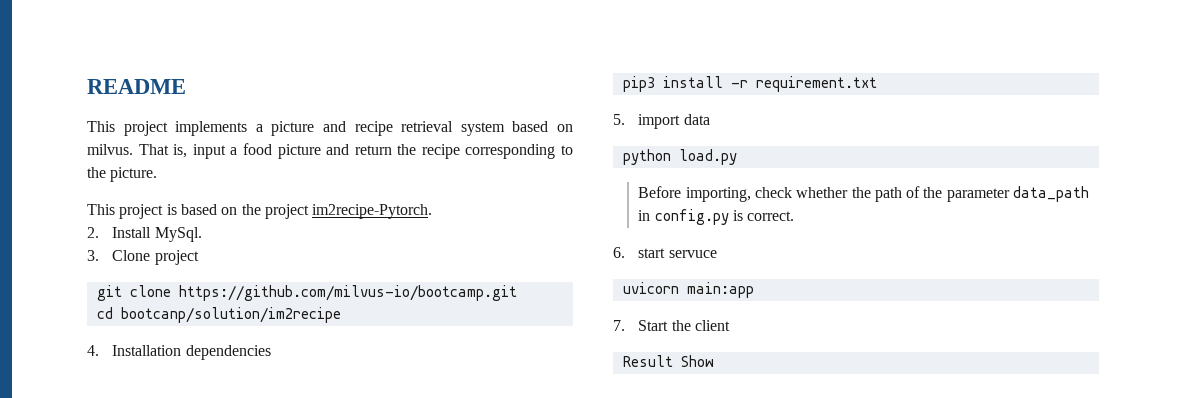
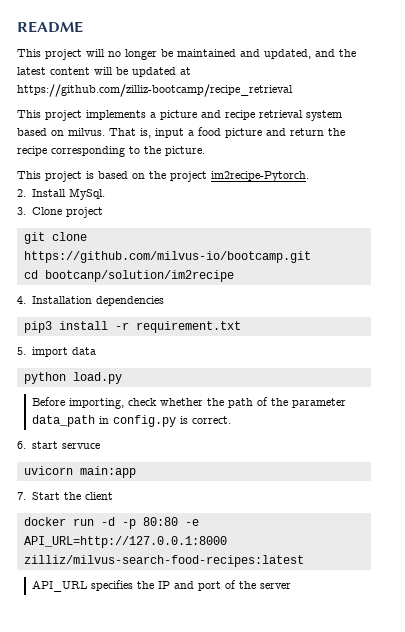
+ This project will no longer be maintained and updated, and the latest content will be updated at https://github.com/zilliz-bootcamp/recipe_retrieval
- Result Show
+ docker run -d -p 80:80 -e API_URL=http://127.0.0.1:8000 zilliz/milvus-search-food-recipes:latest
+ API_URL specifies the IP and port of the server

